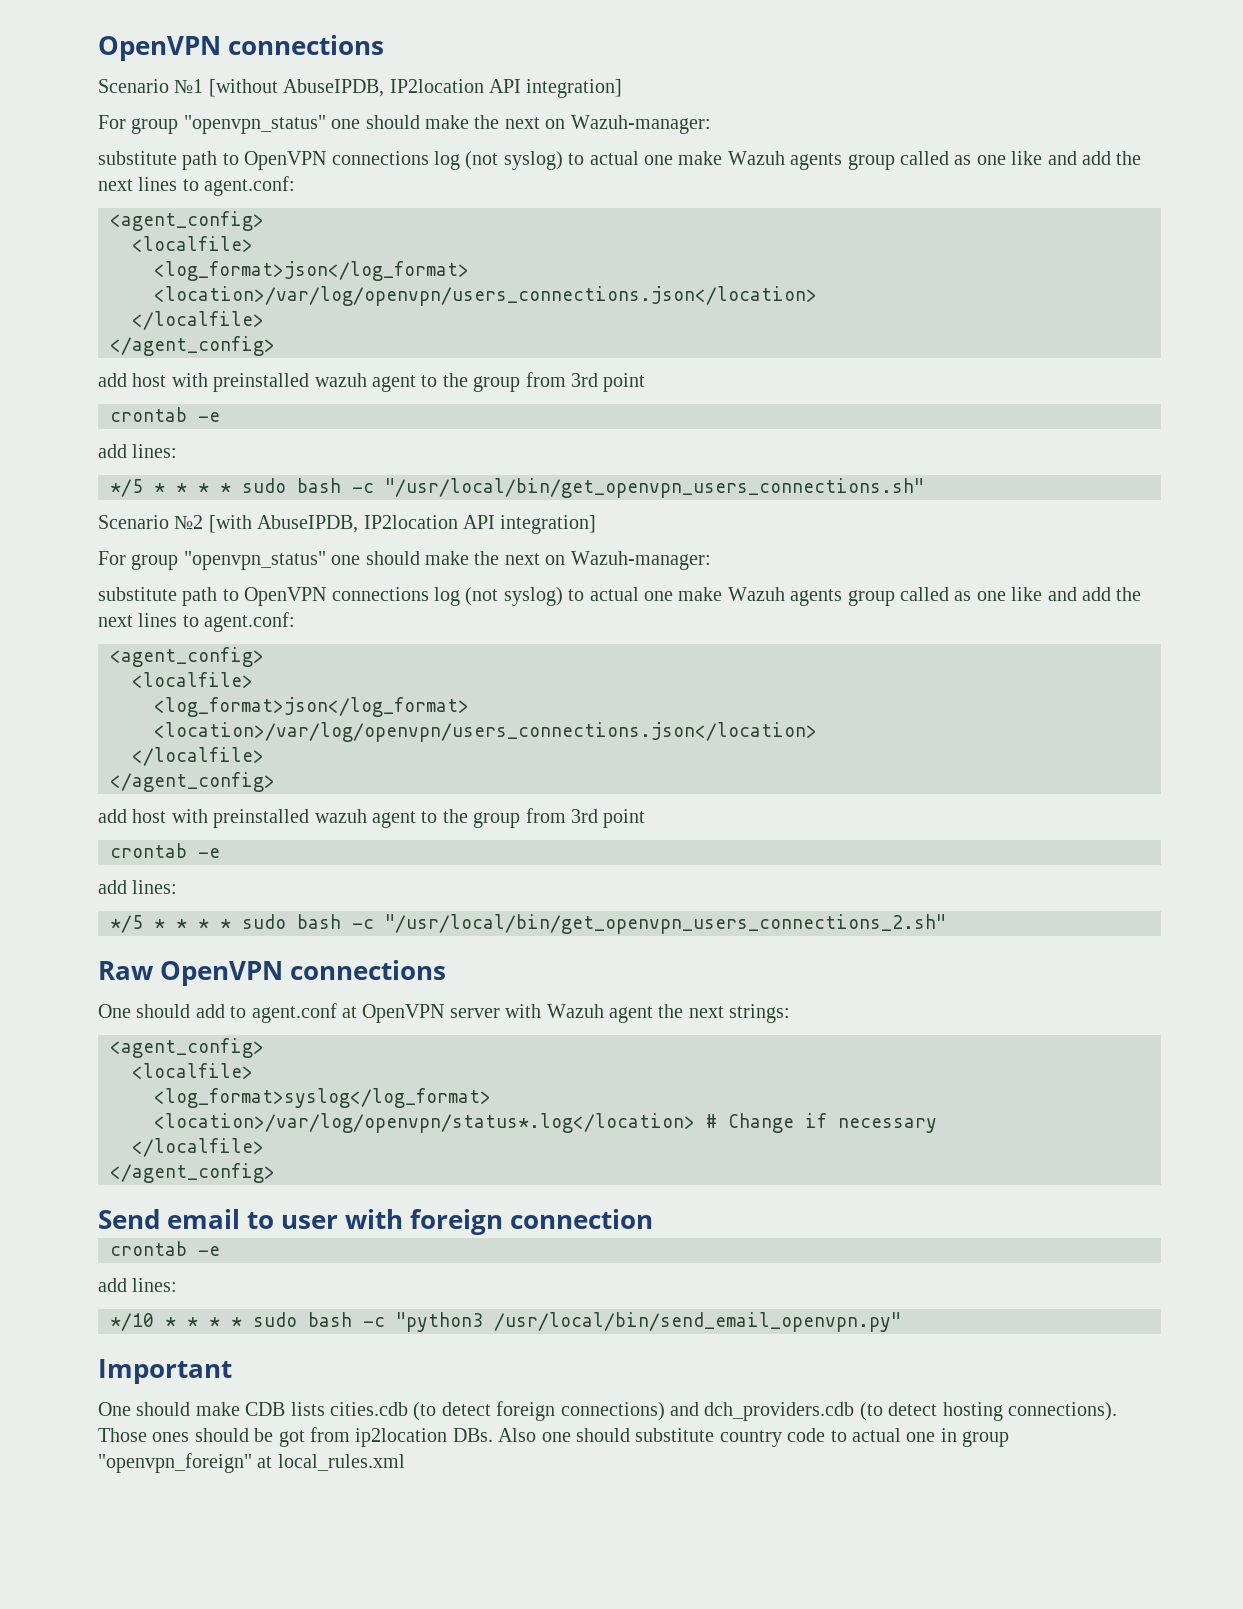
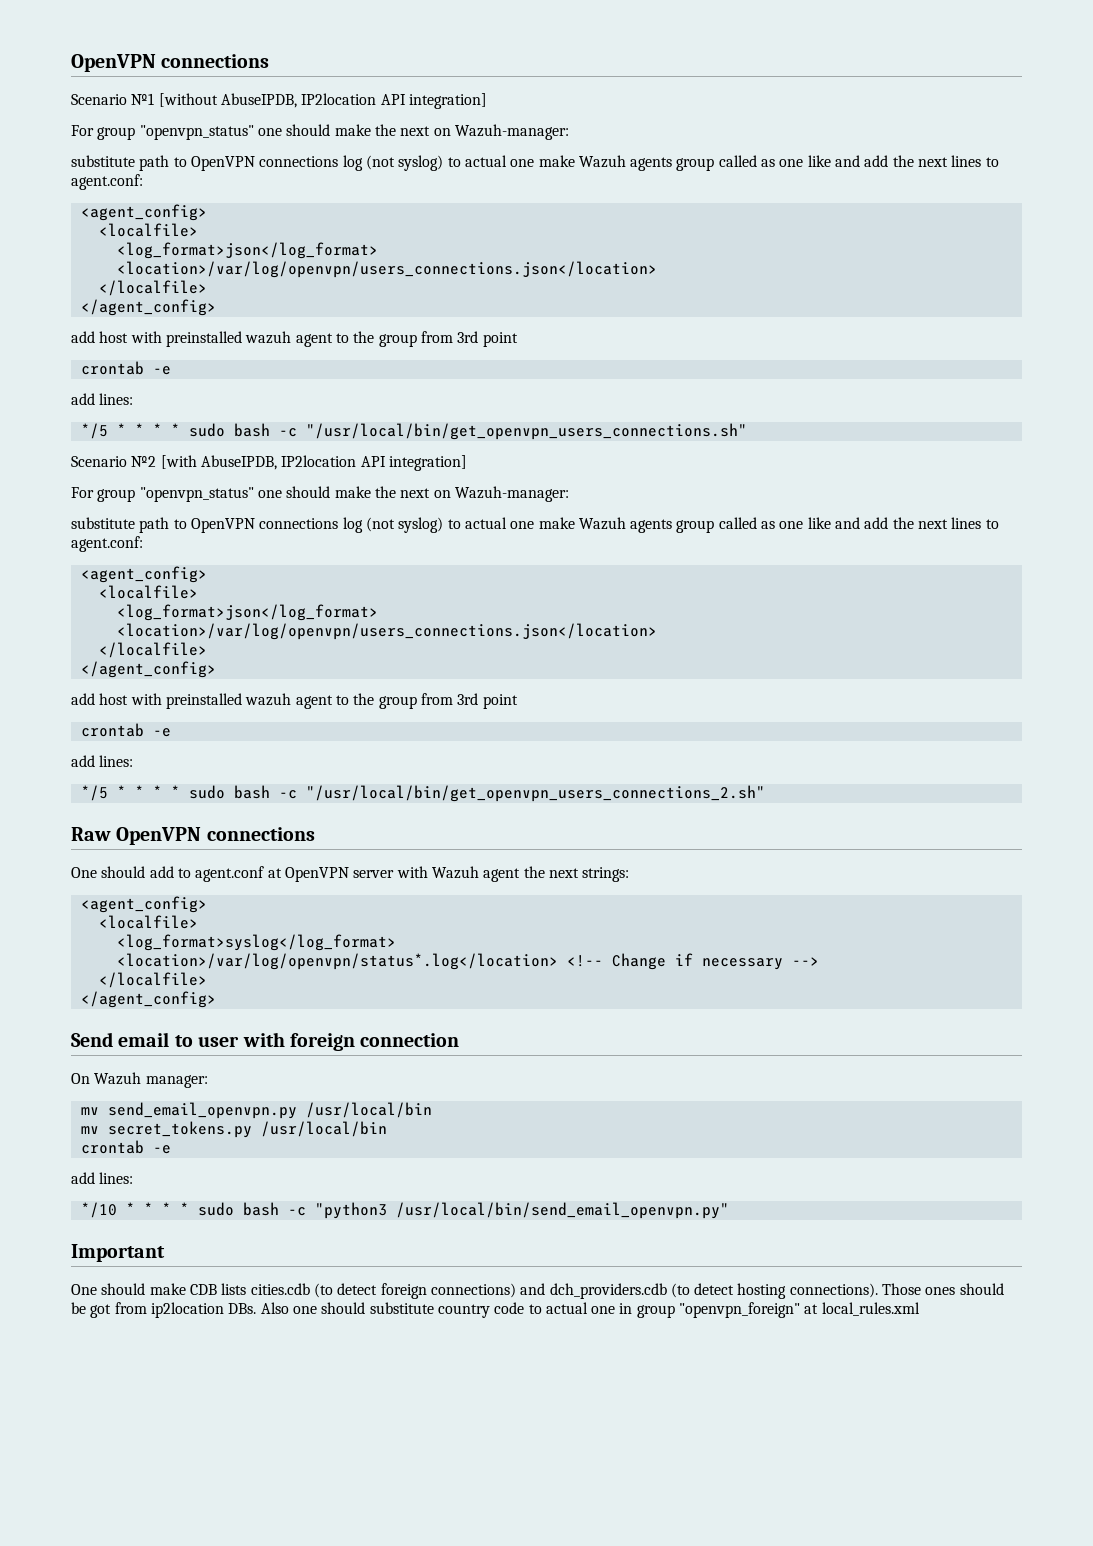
- <location>/var/log/openvpn/status*.log</location> # Change if necessary
+ <location>/var/log/openvpn/status*.log</location> <!-- Change if necessary -->
+ On Wazuh manager:
+ mv send_email_openvpn.py /usr/local/bin
+ mv secret_tokens.py /usr/local/bin

